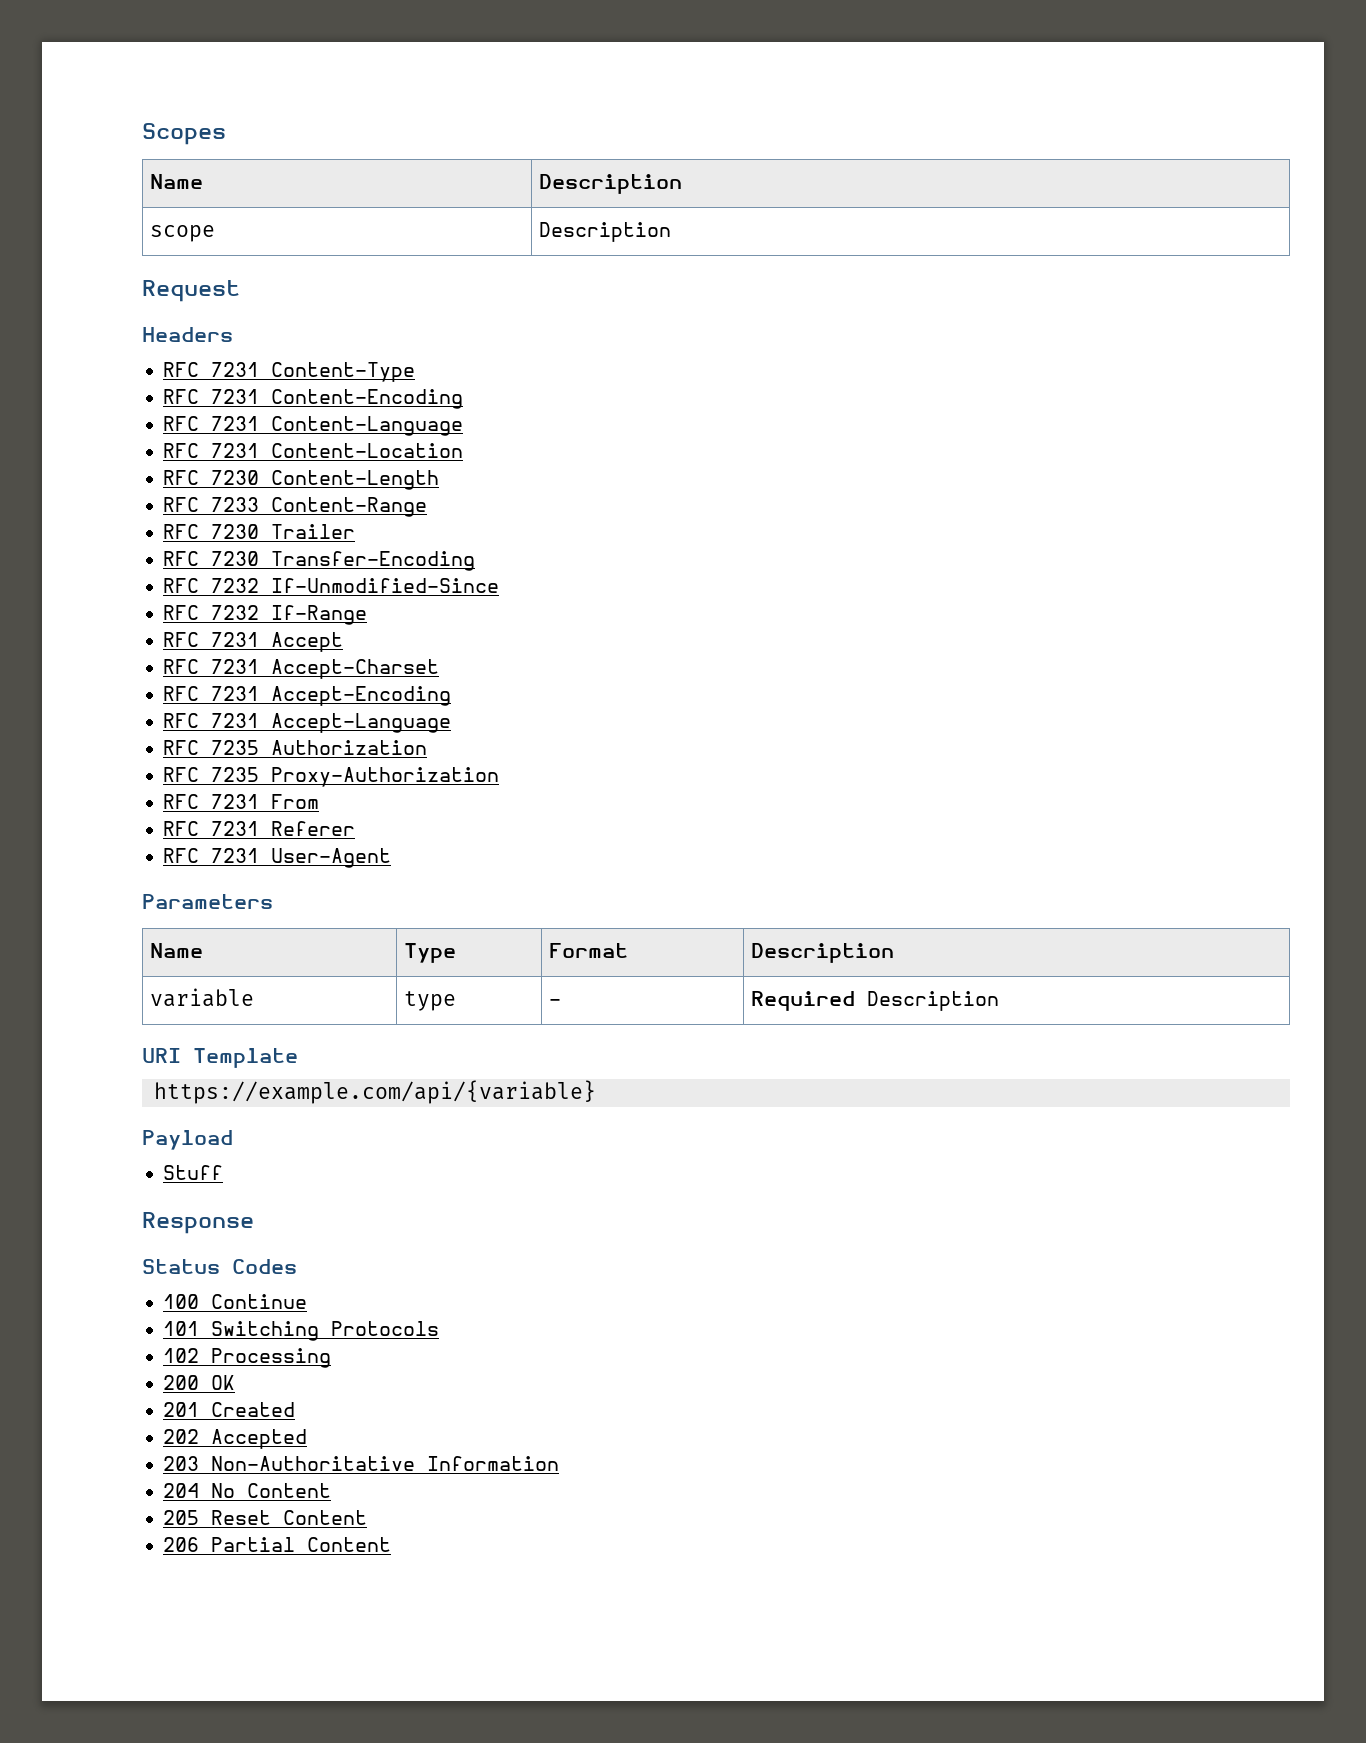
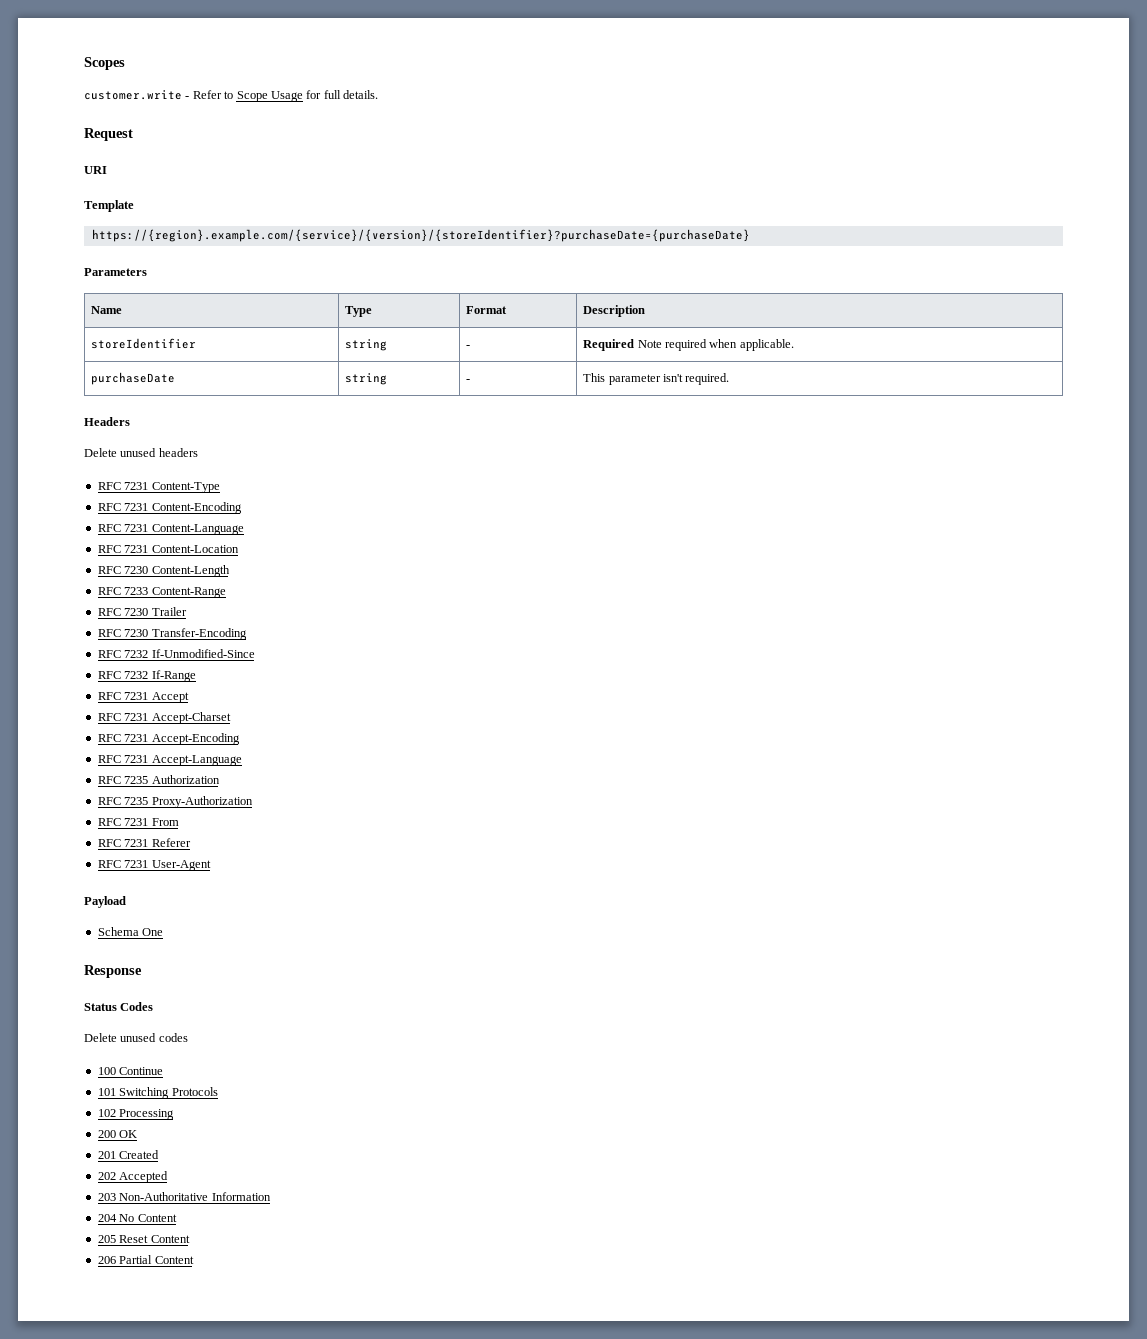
- Name | Description
- scope | Description
+ customer.write - Refer to Scope Usage for full details.
  Request
+ URI
+ Template
+ https://{region}.example.com/{service}/{version}/{storeIdentifier}?purchaseDate={purchaseDate}
+ Parameters
+ Name | Type | Format | Description
+ storeIdentifier | string | - | Required Note required when applicable.
+ purchaseDate | string | - | This parameter isn't required.
  Headers
+ Delete unused headers
- Parameters
- Name | Type | Format | Description
- variable | type | - | Required Description
- URI Template
- https://example.com/api/{variable}
- Stuff
+ Schema One
+ Delete unused codes

